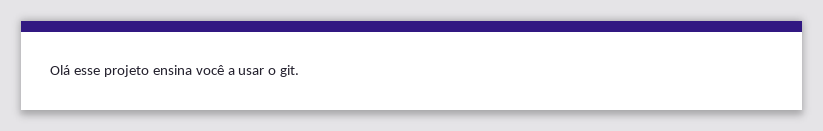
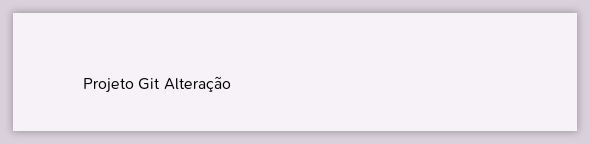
- Olá esse projeto ensina você a usar o git.
+ Projeto Git Alteração

